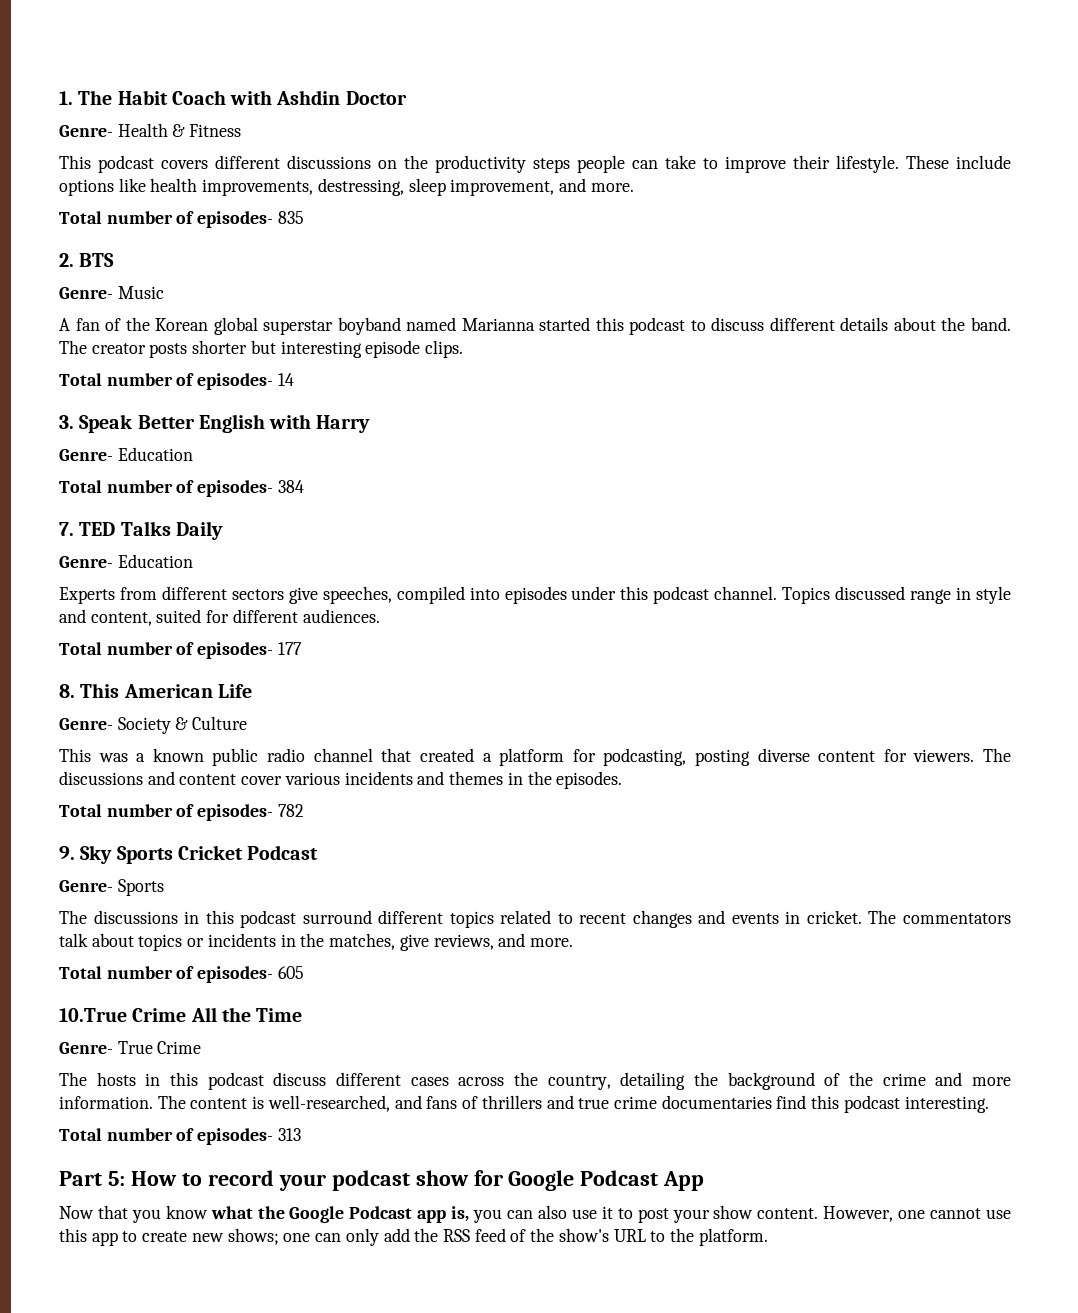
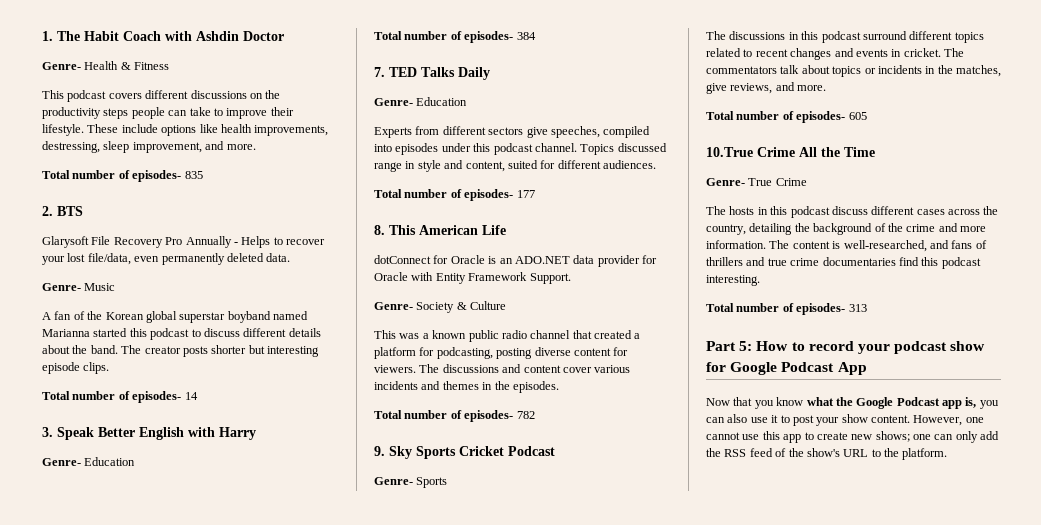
+ Glarysoft File Recovery Pro Annually - Helps to recover your lost file/data, even permanently deleted data.
+ dotConnect for Oracle is an ADO.NET data provider for Oracle with Entity Framework Support.

